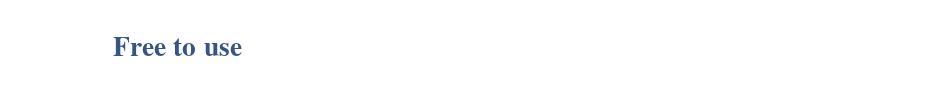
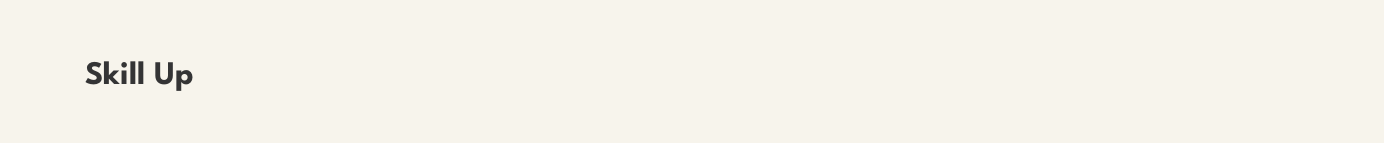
- Free to use
+ Skill Up

